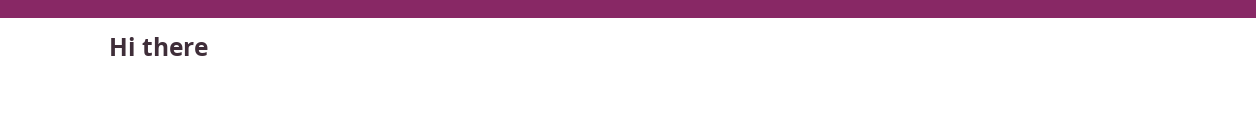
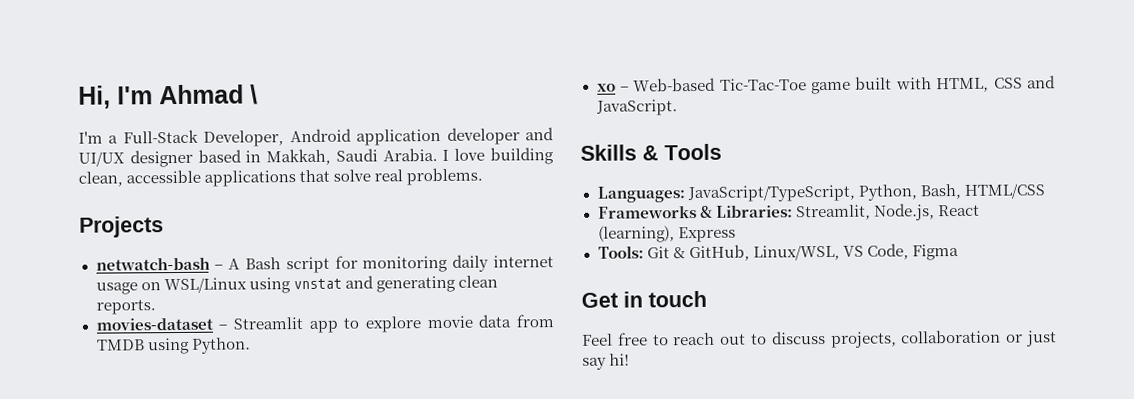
- Hi there
+ Hi, I'm Ahmad \
+ I'm a Full‑Stack Developer, Android application developer and UI/UX designer based in Makkah, Saudi Arabia. I love building clean, accessible applications that solve real problems.
+ Projects
+ netwatch-bash – A Bash script for monitoring daily internet usage on WSL/Linux using vnstat and generating clean reports.
+ movies-dataset – Streamlit app to explore movie data from TMDB using Python.
+ xo – Web‑based Tic‑Tac‑Toe game built with HTML, CSS and JavaScript.
+ Skills & Tools
+ Languages: JavaScript/TypeScript, Python, Bash, HTML/CSS
+ Frameworks & Libraries: Streamlit, Node.js, React (learning), Express
+ Tools: Git & GitHub, Linux/WSL, VS Code, Figma
+ Get in touch
+ Feel free to reach out to discuss projects, collaboration or just say hi!

